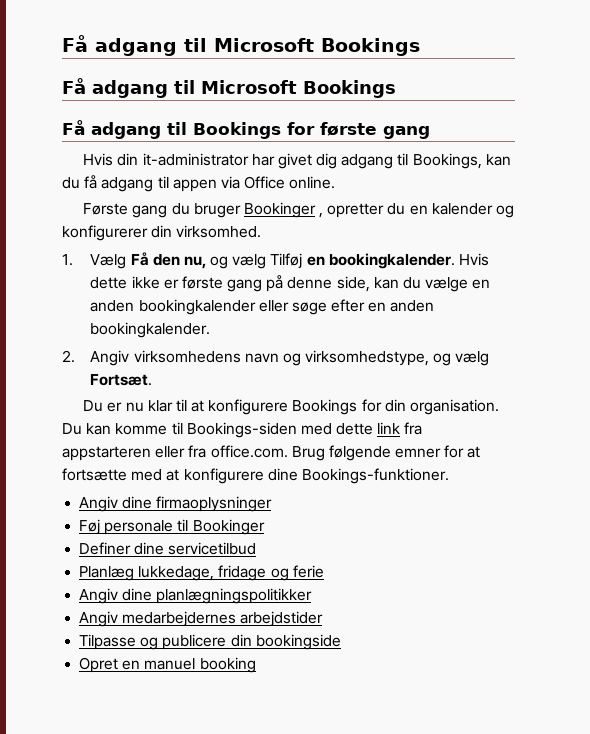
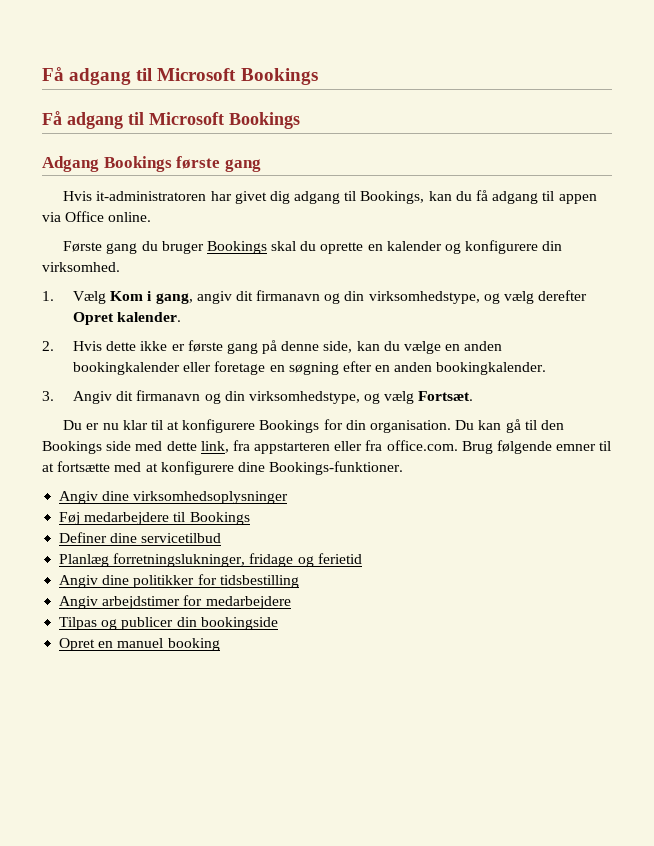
- Få adgang til Bookings for første gang
+ Adgang Bookings første gang
- Hvis din it-administrator har givet dig adgang til Bookings, kan du få adgang til appen via Office online.
+ Hvis it-administratoren har givet dig adgang til Bookings, kan du få adgang til appen via Office online.
- Første gang du bruger Bookinger , opretter du en kalender og konfigurerer din virksomhed.
+ Første gang du bruger Bookings skal du oprette en kalender og konfigurere din virksomhed.
- 1. Vælg Få den nu, og vælg Tilføj en bookingkalender. Hvis dette ikke er første gang på denne side, kan du vælge en anden bookingkalender eller søge efter en anden bookingkalender.
+ 1. Vælg Kom i gang, angiv dit firmanavn og din virksomhedstype, og vælg derefter Opret kalender.
+ 2. Hvis dette ikke er første gang på denne side, kan du vælge en anden bookingkalender eller foretage en søgning efter en anden bookingkalender.
- 2. Angiv virksomhedens navn og virksomhedstype, og vælg Fortsæt.
+ 3. Angiv dit firmanavn og din virksomhedstype, og vælg Fortsæt.
- Du kan komme til Bookings-siden med dette link fra appstarteren eller fra office.com. Brug følgende emner for at fortsætte med at konfigurere dine Bookings-funktioner.
+ Du kan gå til den Bookings side med dette link, fra appstarteren eller fra office.com. Brug følgende emner til at fortsætte med at konfigurere dine Bookings-funktioner.
- Angiv dine firmaoplysninger
+ Angiv dine virksomhedsoplysninger
- Føj personale til Bookinger
+ Føj medarbejdere til Bookings
- Planlæg lukkedage, fridage og ferie
- Angiv dine planlægningspolitikker
- Angiv medarbejdernes arbejdstider
- Tilpasse og publicere din bookingside
+ Planlæg forretningslukninger, fridage og ferietid
+ Angiv dine politikker for tidsbestilling
+ Angiv arbejdstimer for medarbejdere
+ Tilpas og publicer din bookingside

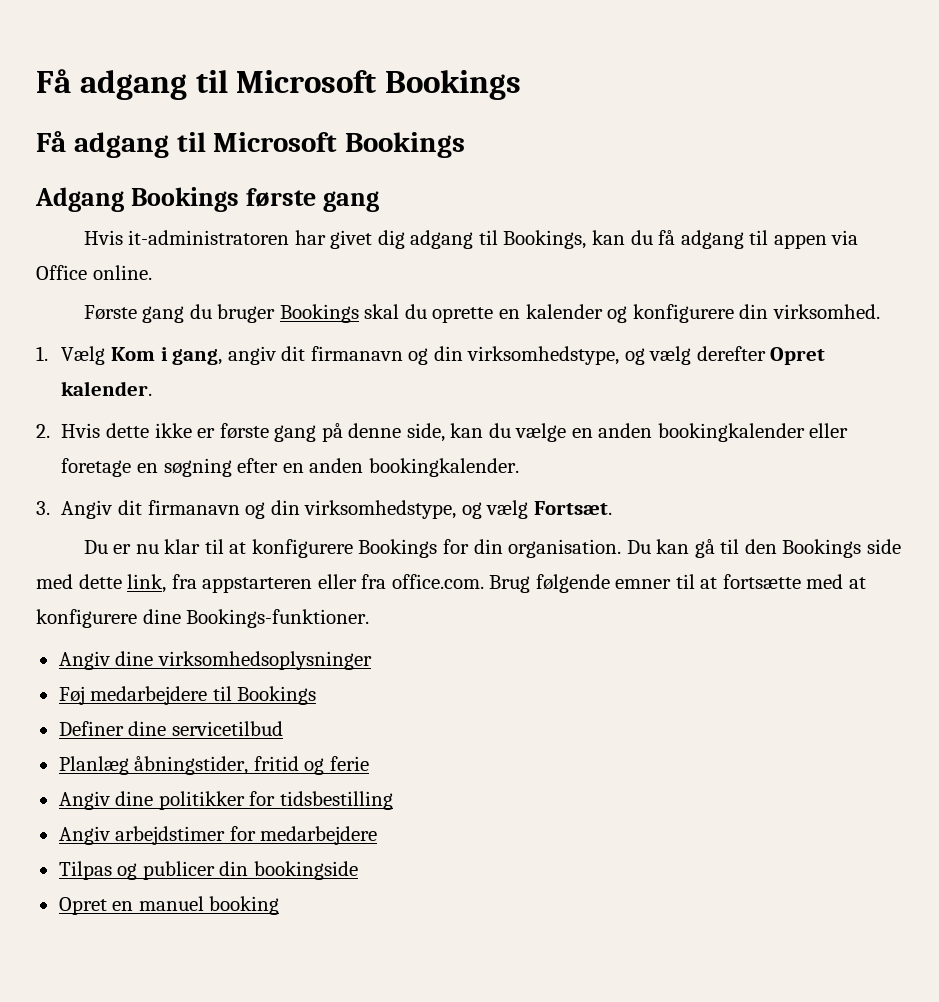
- Planlæg forretningslukninger, fridage og ferietid
+ Planlæg åbningstider, fritid og ferie

